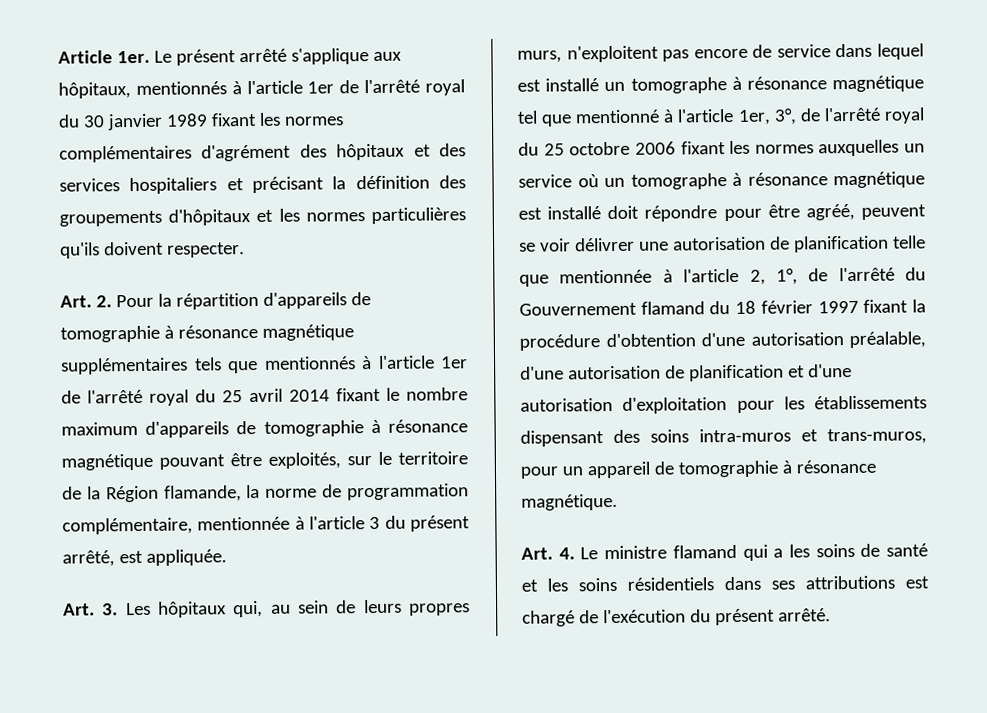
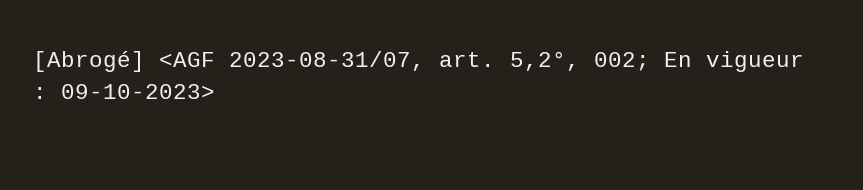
- Article 1er. Le présent arrêté s'applique aux hôpitaux, mentionnés à l'article 1er de l'arrêté royal du 30 janvier 1989 fixant les normes complémentaires d'agrément des hôpitaux et des services hospitaliers et précisant la définition des groupements d'hôpitaux et les normes particulières qu'ils doivent respecter.
- Art. 2. Pour la répartition d'appareils de tomographie à résonance magnétique supplémentaires tels que mentionnés à l'article 1er de l'arrêté royal du 25 avril 2014 fixant le nombre maximum d'appareils de tomographie à résonance magnétique pouvant être exploités, sur le territoire de la Région flamande, la norme de programmation complémentaire, mentionnée à l'article 3 du présent arrêté, est appliquée.
- Art. 3. Les hôpitaux qui, au sein de leurs propres murs, n'exploitent pas encore de service dans lequel est installé un tomographe à résonance magnétique tel que mentionné à l'article 1er, 3°, de l'arrêté royal du 25 octobre 2006 fixant les normes auxquelles un service où un tomographe à résonance magnétique est installé doit répondre pour être agréé, peuvent se voir délivrer une autorisation de planification telle que mentionnée à l'article 2, 1°, de l'arrêté du Gouvernement flamand du 18 février 1997 fixant la procédure d'obtention d'une autorisation préalable, d'une autorisation de planification et d'une autorisation d'exploitation pour les établissements dispensant des soins intra-muros et trans-muros, pour un appareil de tomographie à résonance magnétique.
- Art. 4. Le ministre flamand qui a les soins de santé et les soins résidentiels dans ses attributions est chargé de l'exécution du présent arrêté.
+ [Abrogé] <AGF 2023-08-31/07, art. 5,2°, 002; En vigueur : 09-10-2023>

